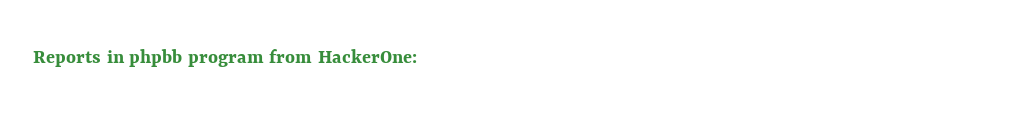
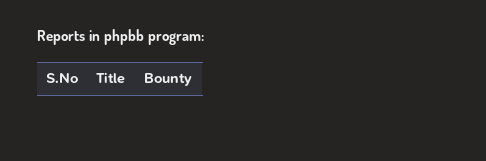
- Reports in phpbb program from HackerOne:
+ Reports in phpbb program:
+ S.No | Title | Bounty

